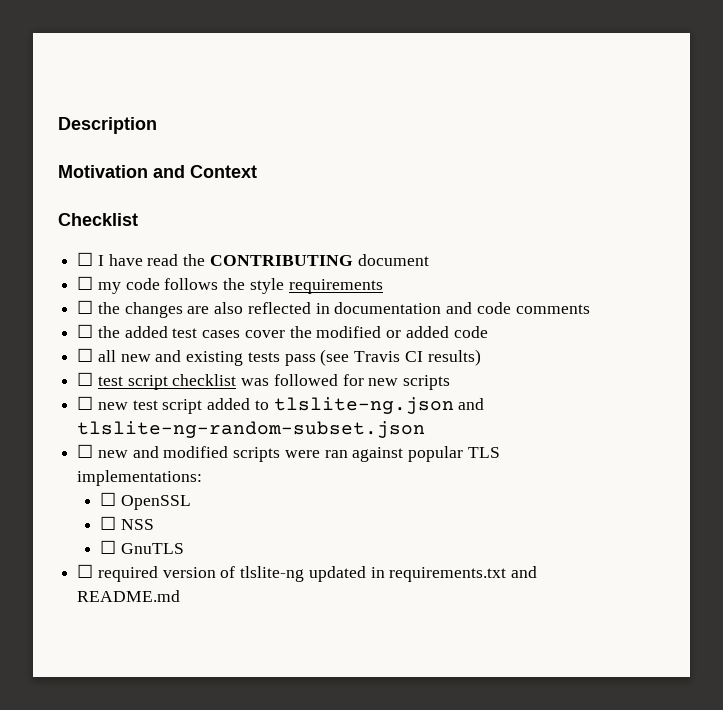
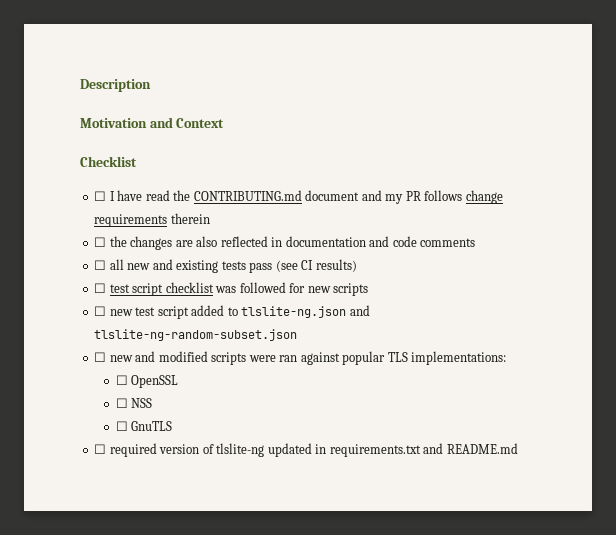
- ☐ I have read the CONTRIBUTING document
- ☐ my code follows the style requirements
+ ☐ I have read the CONTRIBUTING.md document and my PR follows change requirements therein
- ☐ the added test cases cover the modified or added code
- ☐ all new and existing tests pass (see Travis CI results)
+ ☐ all new and existing tests pass (see CI results)

